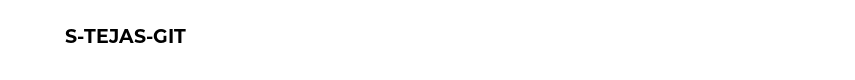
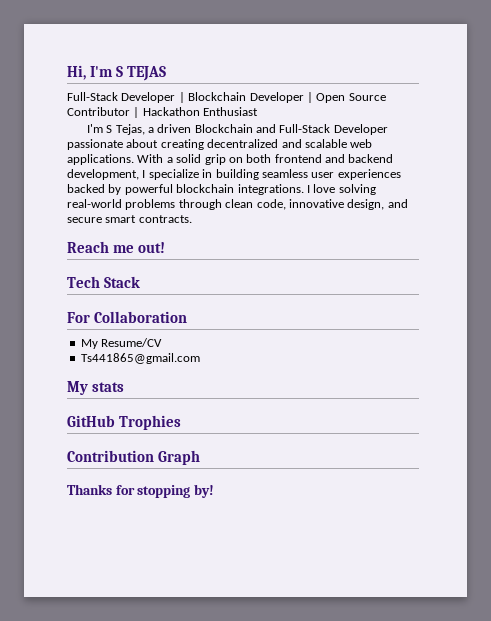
- S-TEJAS-GIT
+ Hi, I'm S TEJAS
+ Full-Stack Developer | Blockchain Developer | Open Source Contributor | Hackathon Enthusiast
+ I'm S Tejas, a driven Blockchain and Full-Stack Developer passionate about creating decentralized and scalable web applications. With a solid grip on both frontend and backend development, I specialize in building seamless user experiences backed by powerful blockchain integrations. I love solving real-world problems through clean code, innovative design, and secure smart contracts.
+ Reach me out!
+ Tech Stack
+ For Collaboration
+ My Resume/CV
+ Ts441865@gmail.com
+ My stats
+ GitHub Trophies
+ Contribution Graph
+ Thanks for stopping by!

